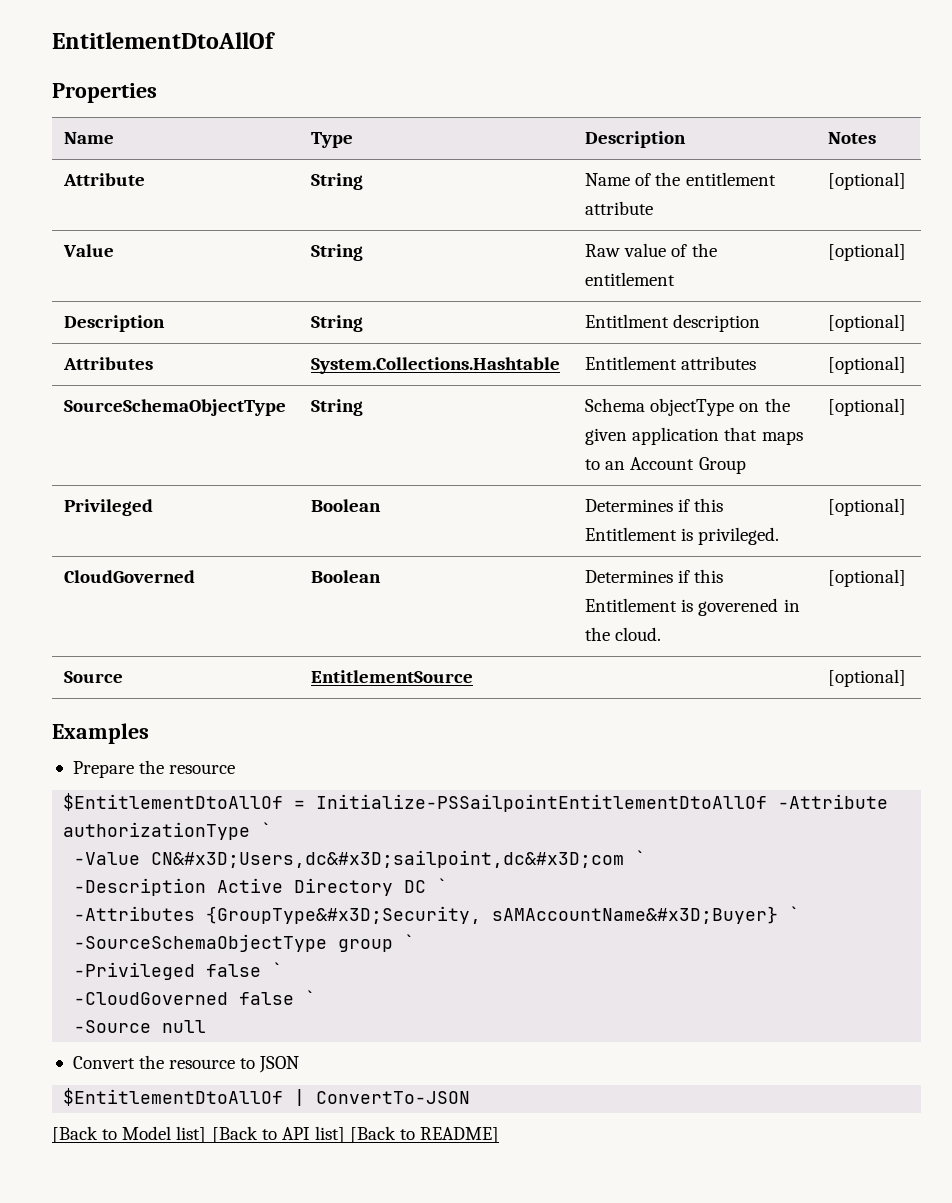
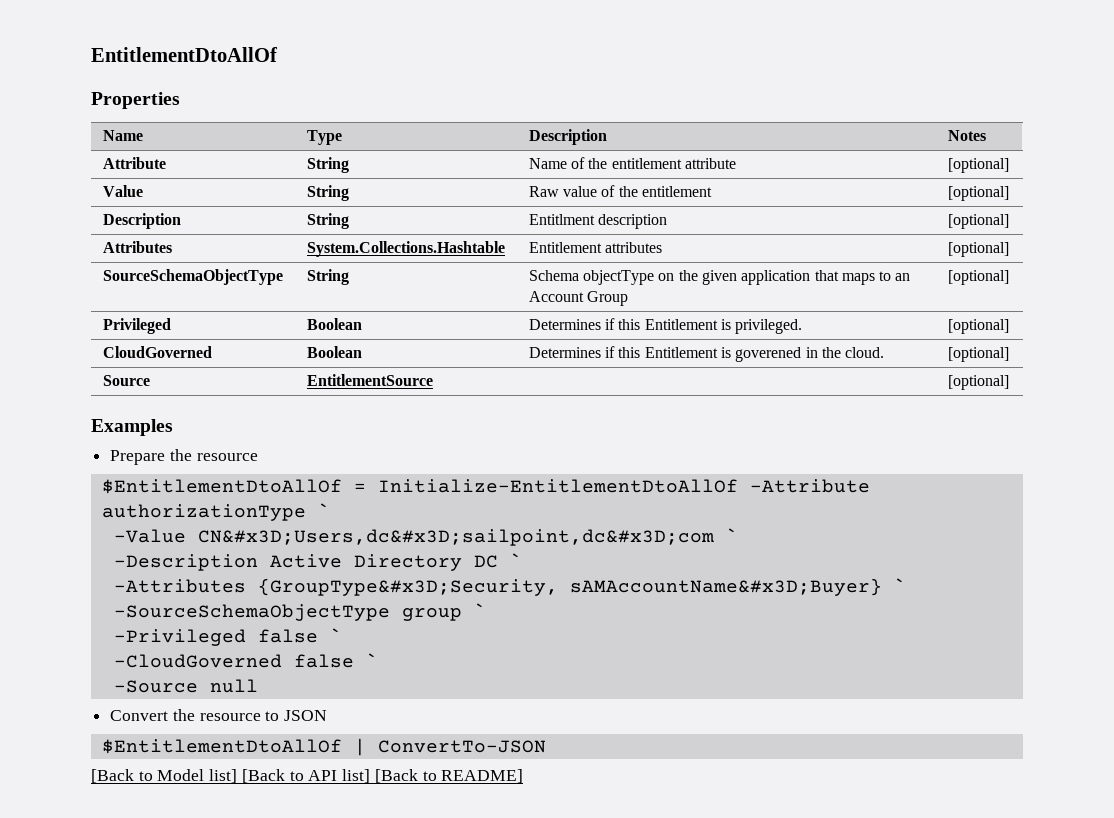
- $EntitlementDtoAllOf = Initialize-PSSailpointEntitlementDtoAllOf -Attribute authorizationType `
+ $EntitlementDtoAllOf = Initialize-EntitlementDtoAllOf -Attribute authorizationType `

